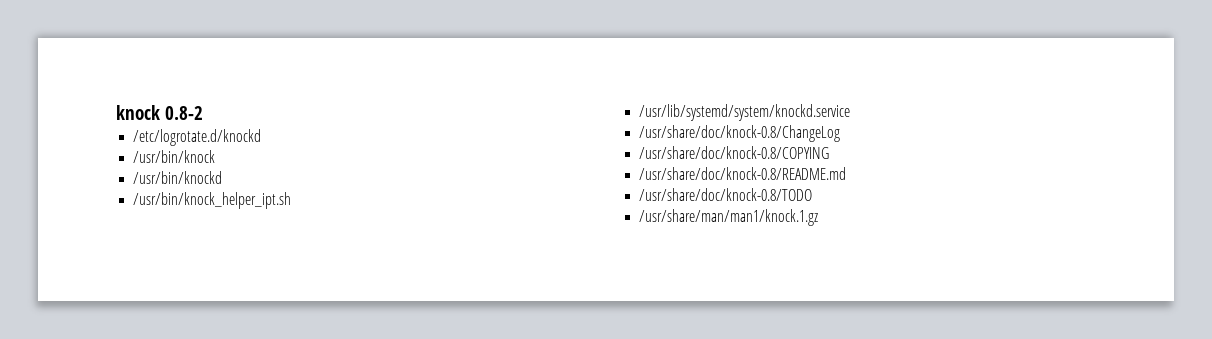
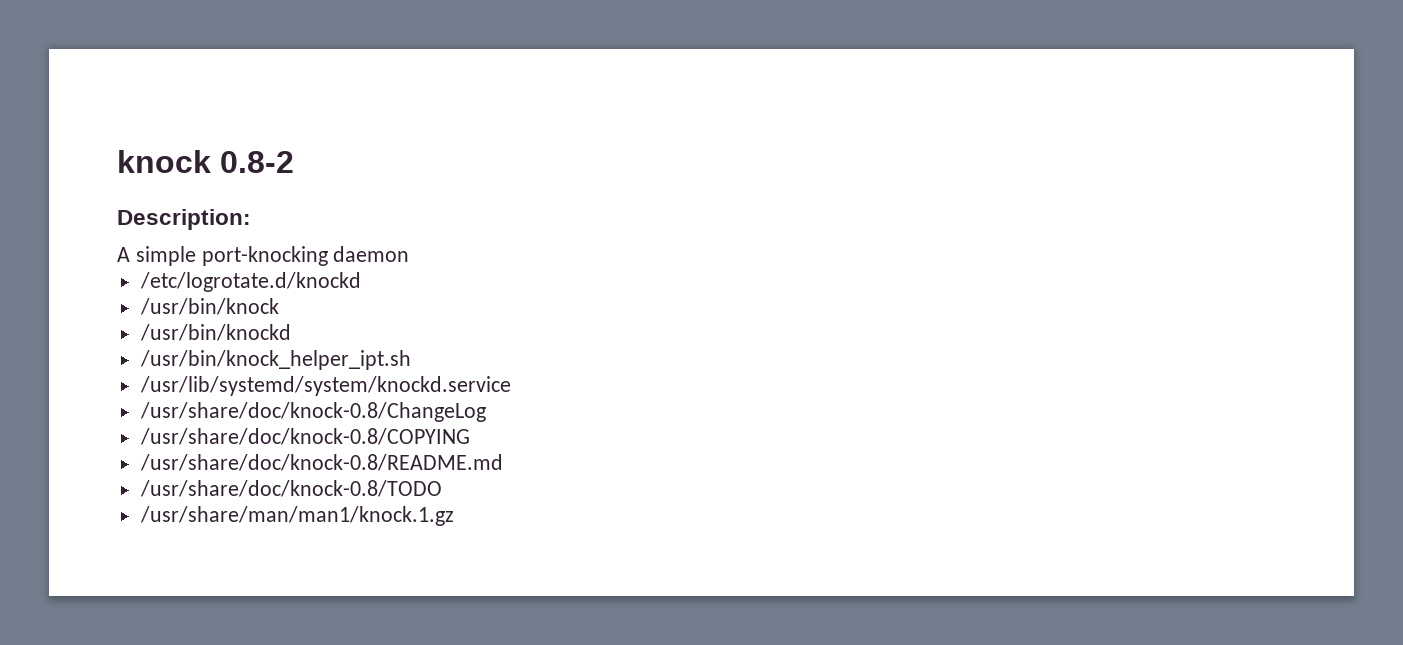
+ Description:
+ A simple port-knocking daemon

